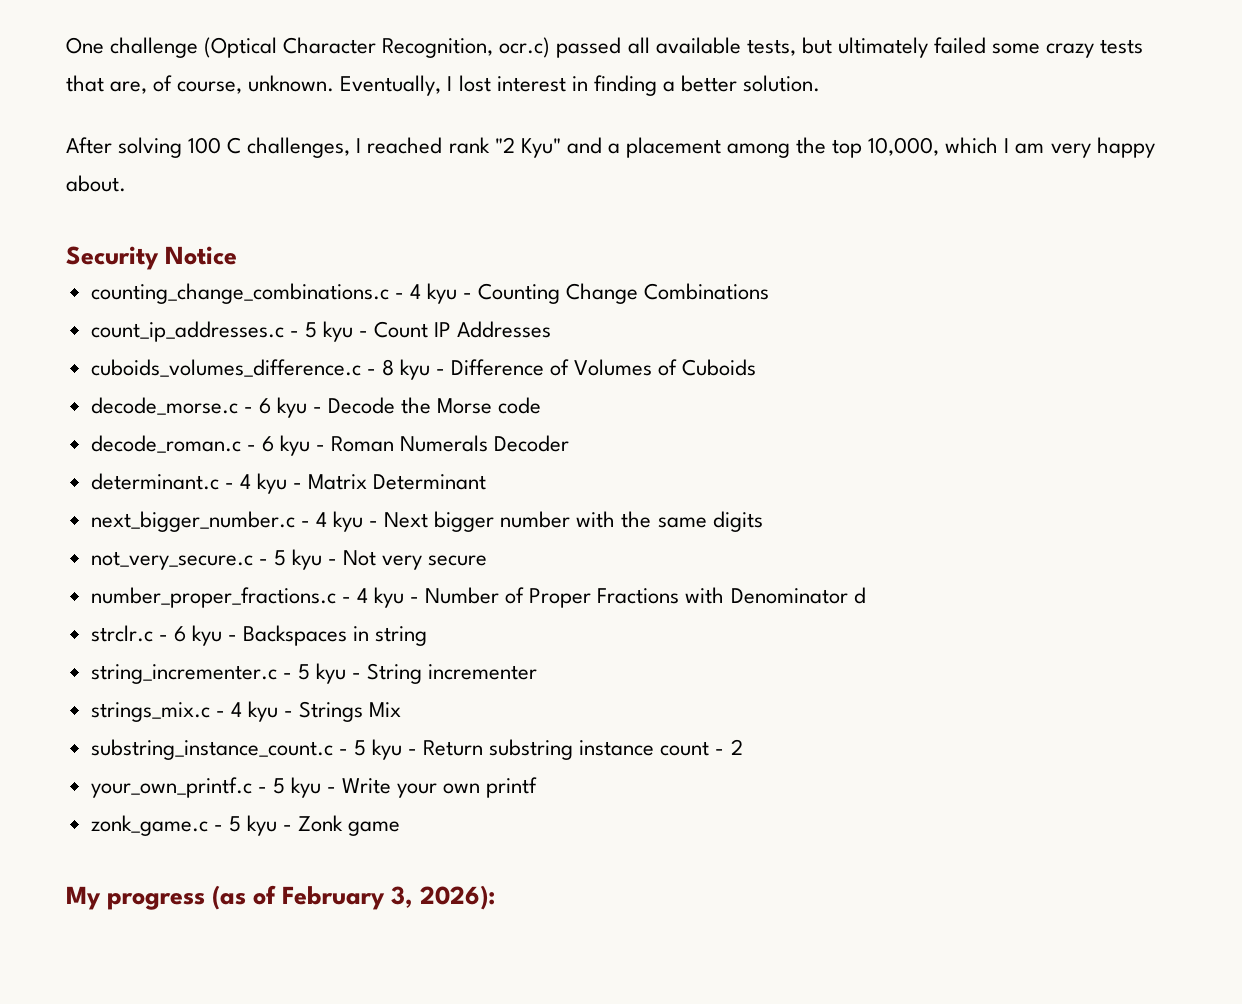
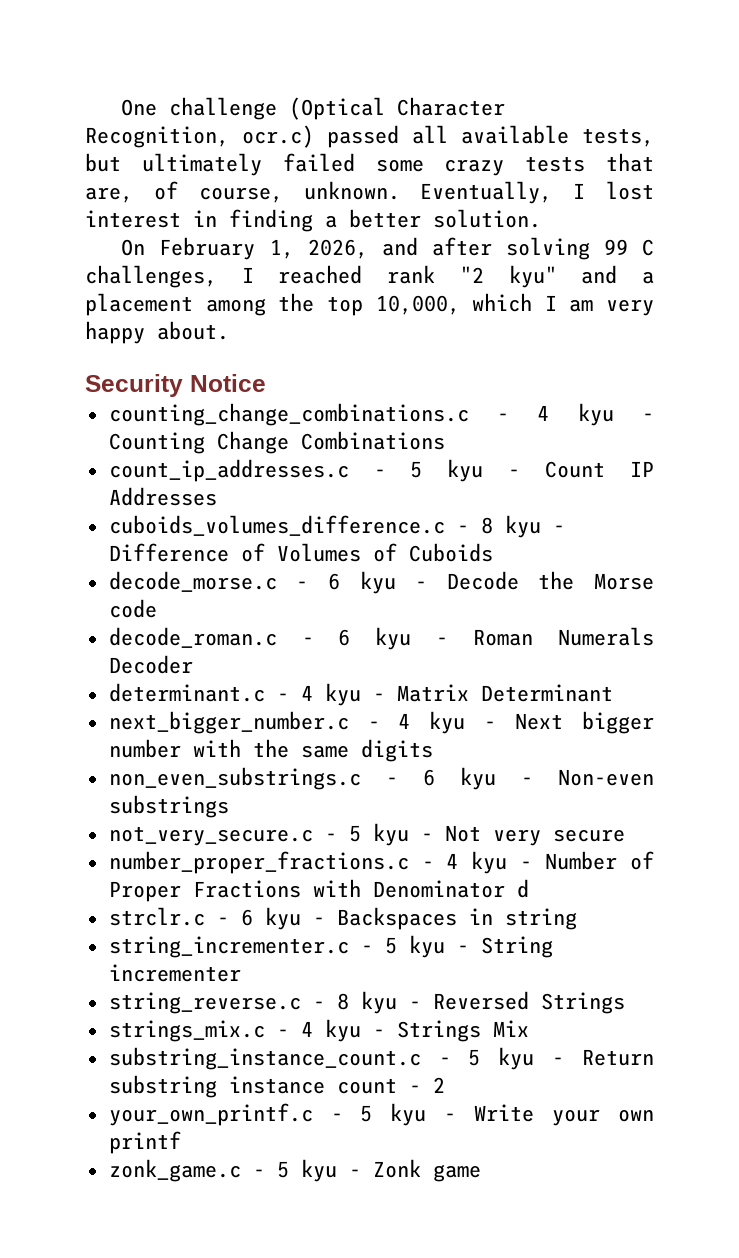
- After solving 100 C challenges, I reached rank "2 Kyu" and a placement among the top 10,000, which I am very happy about.
+ On February 1, 2026, and after solving 99 C challenges, I reached rank "2 kyu" and a placement among the top 10,000, which I am very happy about.
+ non_even_substrings.c - 6 kyu - Non-even substrings
+ string_reverse.c - 8 kyu - Reversed Strings
- My progress (as of February 3, 2026):

